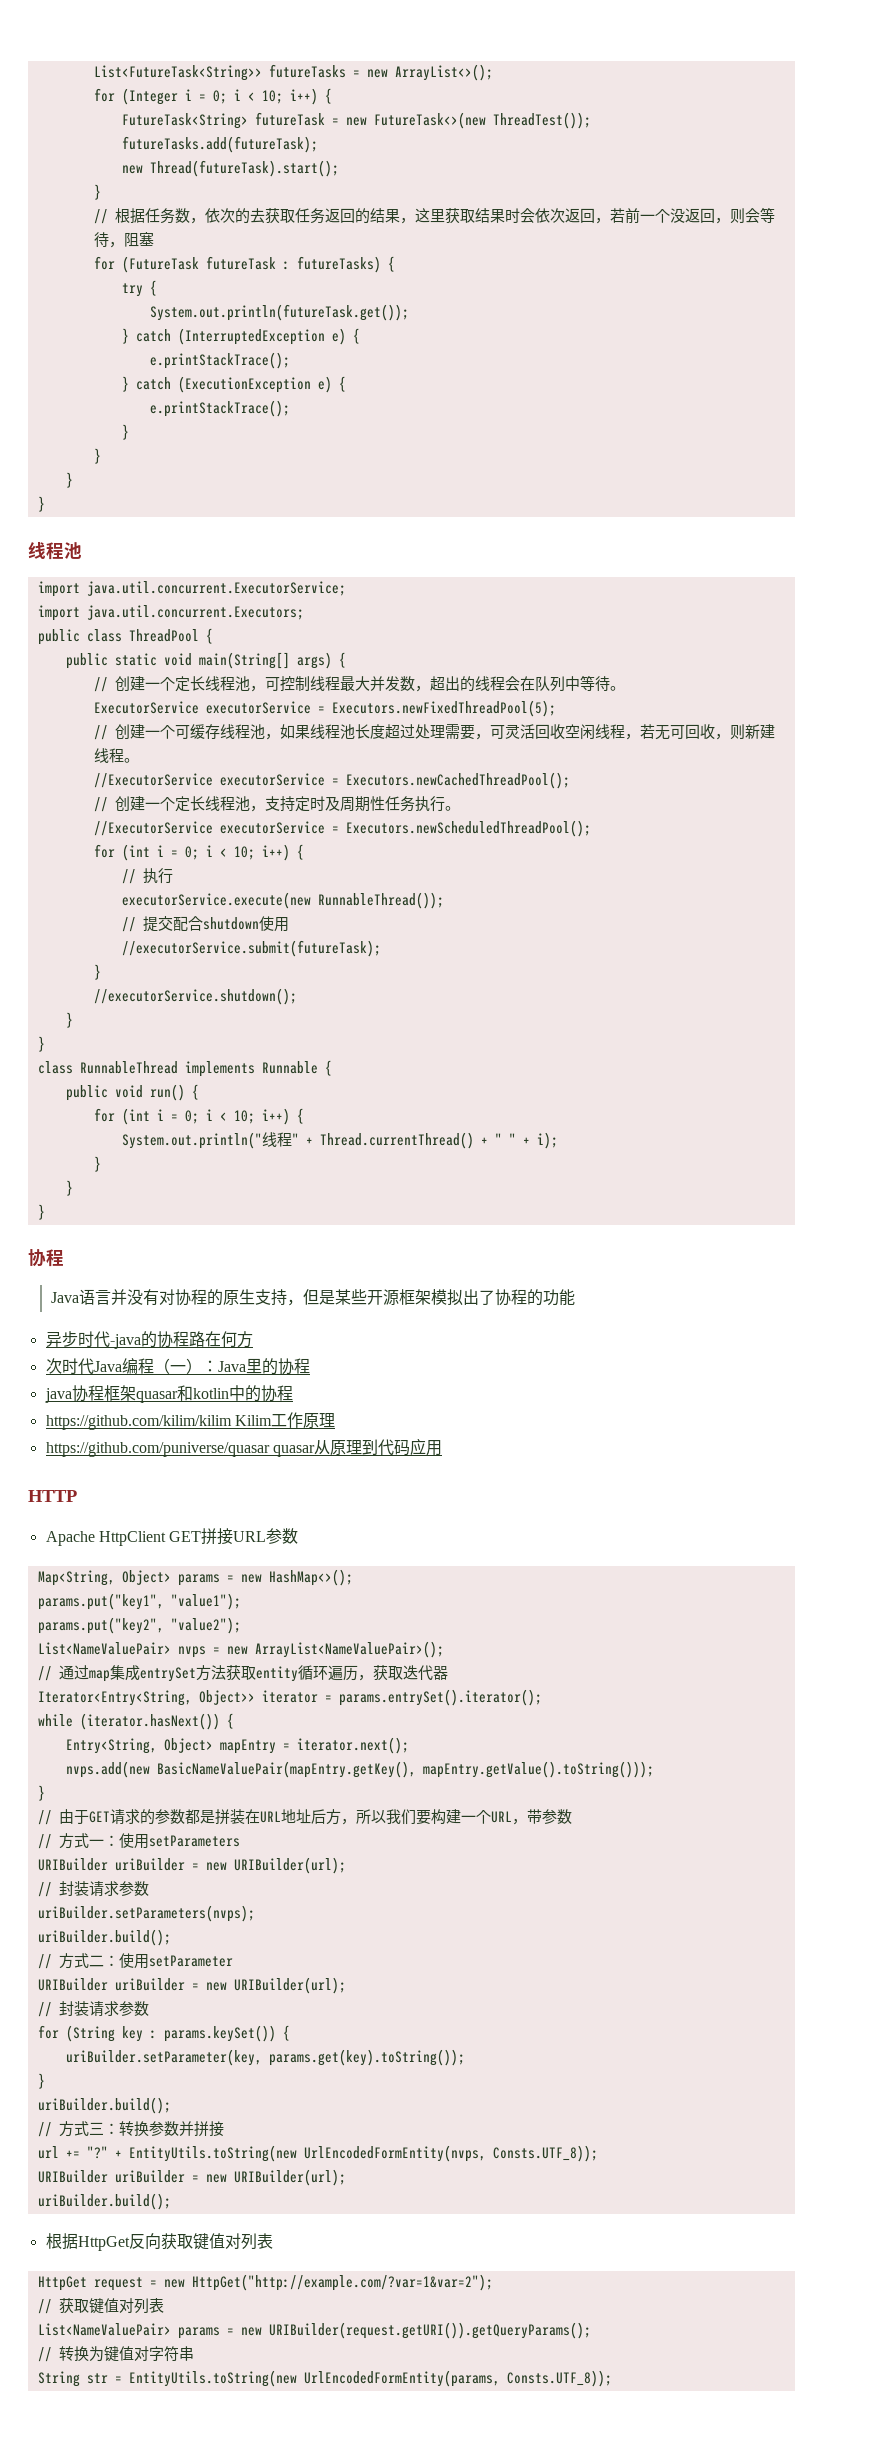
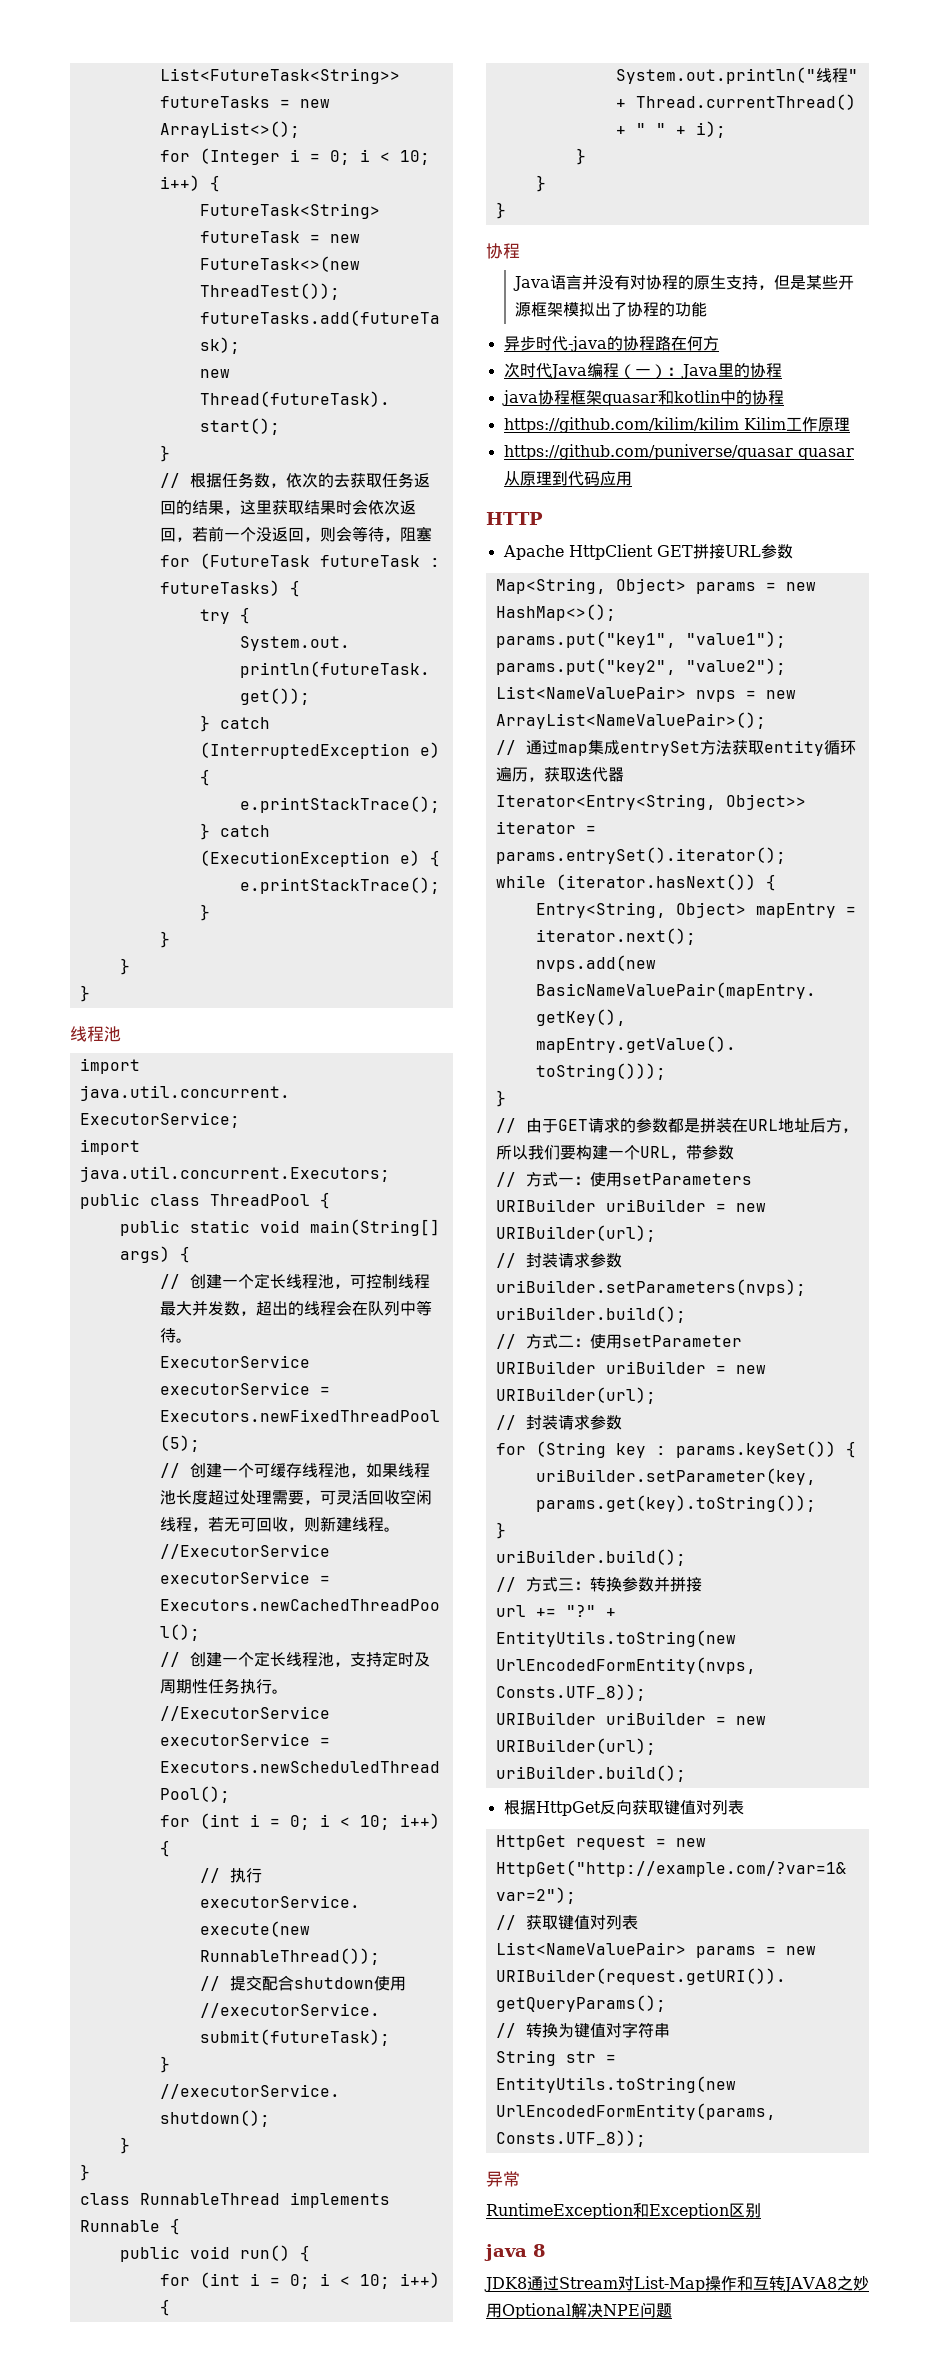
+ 异常
+ RuntimeException和Exception区别
+ java 8
+ JDK8通过Stream对List-Map操作和互转JAVA8之妙用Optional解决NPE问题

